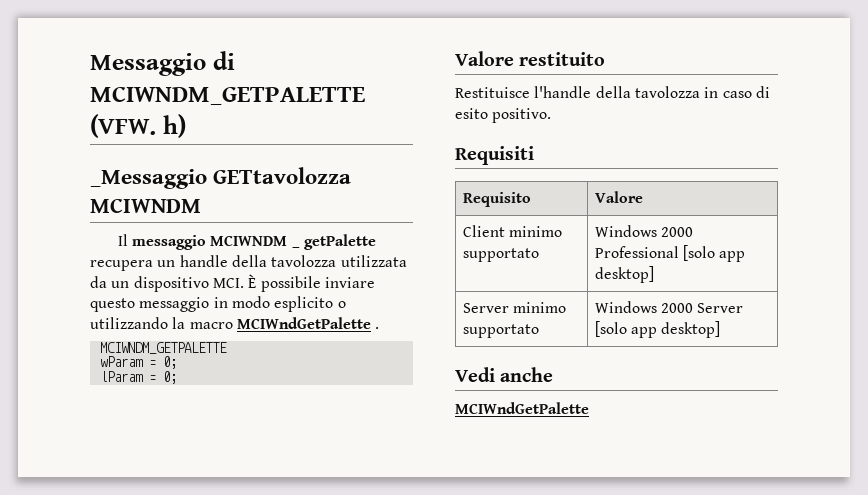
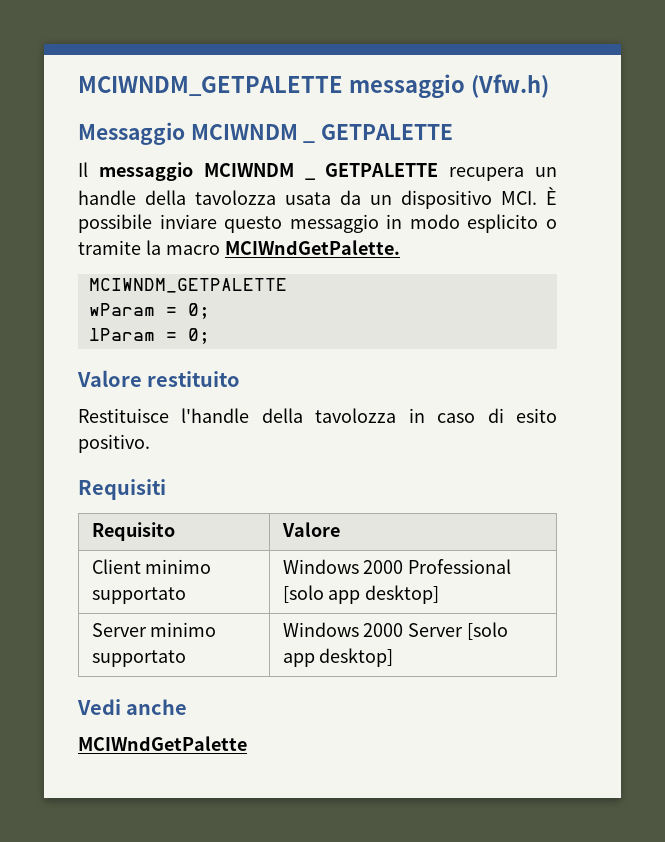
- Messaggio di MCIWNDM_GETPALETTE (VFW. h)
- _Messaggio GETtavolozza MCIWNDM
+ MCIWNDM_GETPALETTE messaggio (Vfw.h)
+ Messaggio MCIWNDM _ GETPALETTE
- Il messaggio MCIWNDM _ getPalette recupera un handle della tavolozza utilizzata da un dispositivo MCI. È possibile inviare questo messaggio in modo esplicito o utilizzando la macro MCIWndGetPalette .
+ Il messaggio MCIWNDM _ GETPALETTE recupera un handle della tavolozza usata da un dispositivo MCI. È possibile inviare questo messaggio in modo esplicito o tramite la macro MCIWndGetPalette.

